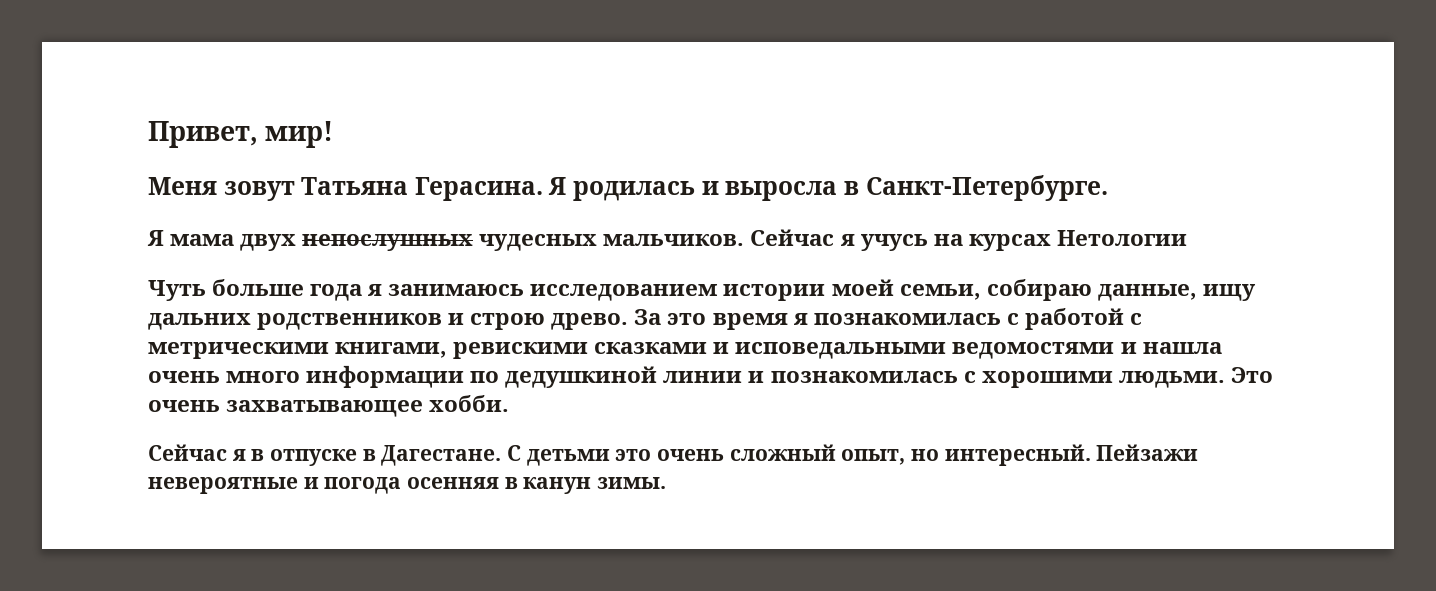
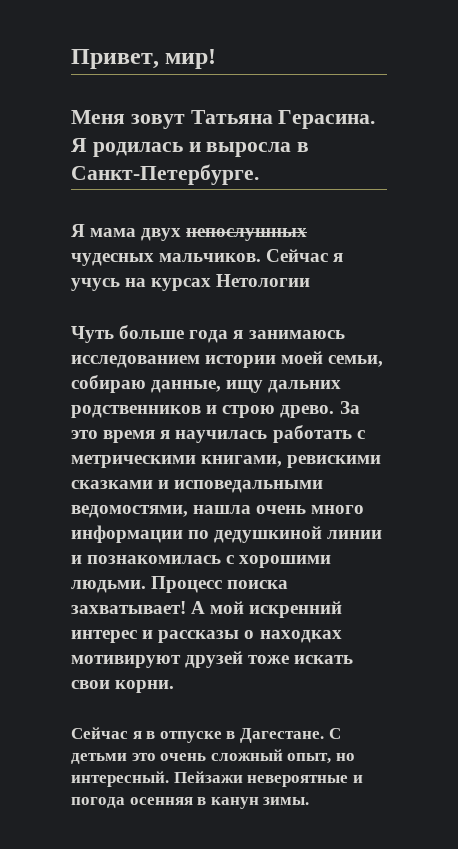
- За это время я познакомилась с работой с метрическими книгами, ревискими сказками и исповедальными ведомостями и нашла очень много информации по дедушкиной линии и познакомилась с хорошими людьми.
+ За это время я научилась работать с метрическими книгами, ревискими сказками и исповедальными ведомостями, нашла очень много информации по дедушкиной линии и познакомилась с хорошими людьми.
- Это очень захватывающее хобби.
+ Процесс поиска захватывает! А мой искренний интерес и рассказы о находках мотивируют друзей тоже искать свои корни.

